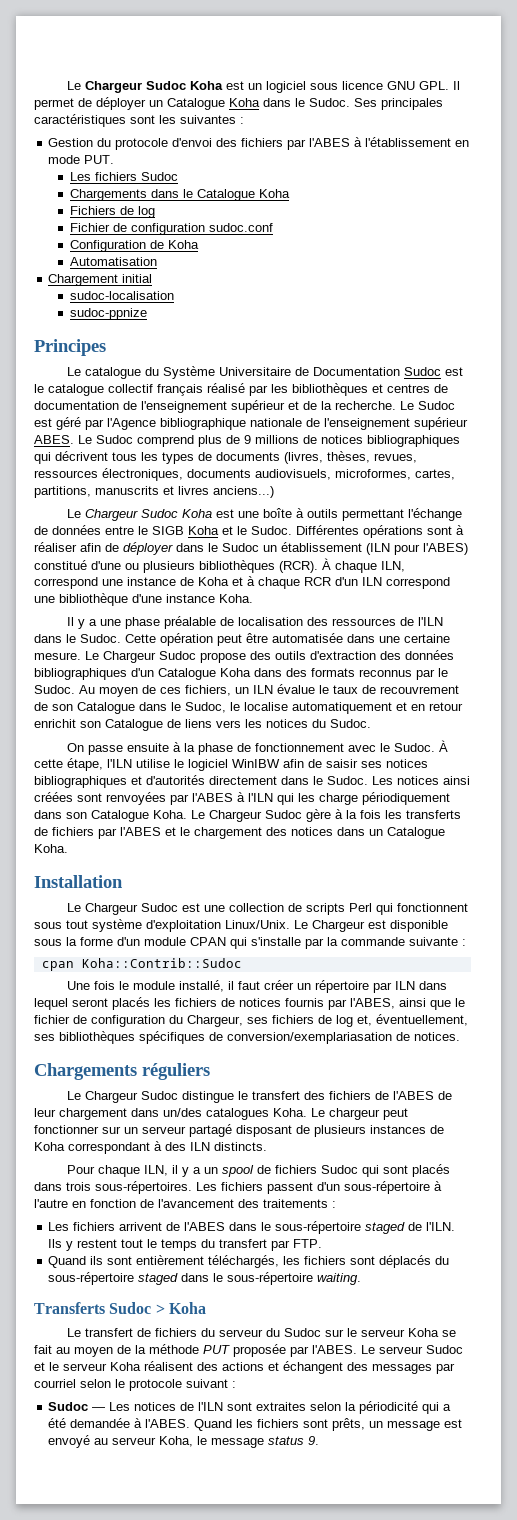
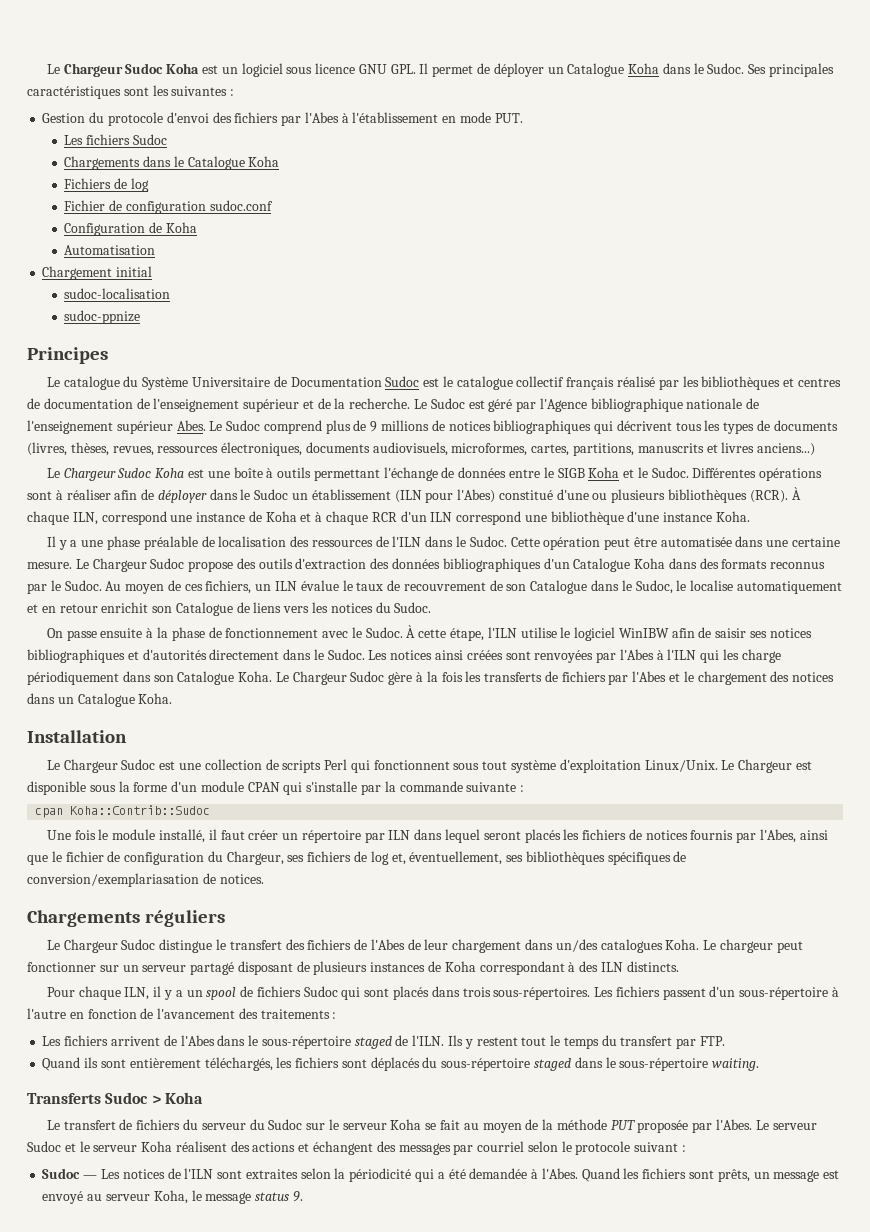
- Gestion du protocole d'envoi des fichiers par l'ABES à l'établissement en mode PUT.
+ Gestion du protocole d'envoi des fichiers par l'Abes à l'établissement en mode PUT.
- Le Sudoc est géré par l'Agence bibliographique nationale de l'enseignement supérieur ABES.
+ Le Sudoc est géré par l'Agence bibliographique nationale de l'enseignement supérieur Abes.
- Différentes opérations sont à réaliser afin de déployer dans le Sudoc un établissement (ILN pour l'ABES) constitué d'une ou plusieurs bibliothèques (RCR).
+ Différentes opérations sont à réaliser afin de déployer dans le Sudoc un établissement (ILN pour l'Abes) constitué d'une ou plusieurs bibliothèques (RCR).
- Les notices ainsi créées sont renvoyées par l'ABES à l'ILN qui les charge périodiquement dans son Catalogue Koha.
+ Les notices ainsi créées sont renvoyées par l'Abes à l'ILN qui les charge périodiquement dans son Catalogue Koha.
- Le Chargeur Sudoc gère à la fois les transferts de fichiers par l'ABES et le chargement des notices dans un Catalogue Koha.
+ Le Chargeur Sudoc gère à la fois les transferts de fichiers par l'Abes et le chargement des notices dans un Catalogue Koha.
- Une fois le module installé, il faut créer un répertoire par ILN dans lequel seront placés les fichiers de notices fournis par l'ABES, ainsi que le fichier de configuration du Chargeur, ses fichiers de log et, éventuellement, ses bibliothèques spécifiques de conversion/exemplariasation de notices.
+ Une fois le module installé, il faut créer un répertoire par ILN dans lequel seront placés les fichiers de notices fournis par l'Abes, ainsi que le fichier de configuration du Chargeur, ses fichiers de log et, éventuellement, ses bibliothèques spécifiques de conversion/exemplariasation de notices.
- Le Chargeur Sudoc distingue le transfert des fichiers de l'ABES de leur chargement dans un/des catalogues Koha.
+ Le Chargeur Sudoc distingue le transfert des fichiers de l'Abes de leur chargement dans un/des catalogues Koha.
- Les fichiers arrivent de l'ABES dans le sous-répertoire staged de l'ILN.
+ Les fichiers arrivent de l'Abes dans le sous-répertoire staged de l'ILN.
- Le transfert de fichiers du serveur du Sudoc sur le serveur Koha se fait au moyen de la méthode PUT proposée par l'ABES.
+ Le transfert de fichiers du serveur du Sudoc sur le serveur Koha se fait au moyen de la méthode PUT proposée par l'Abes.
- Sudoc — Les notices de l'ILN sont extraites selon la périodicité qui a été demandée à l'ABES.
+ Sudoc — Les notices de l'ILN sont extraites selon la périodicité qui a été demandée à l'Abes.

